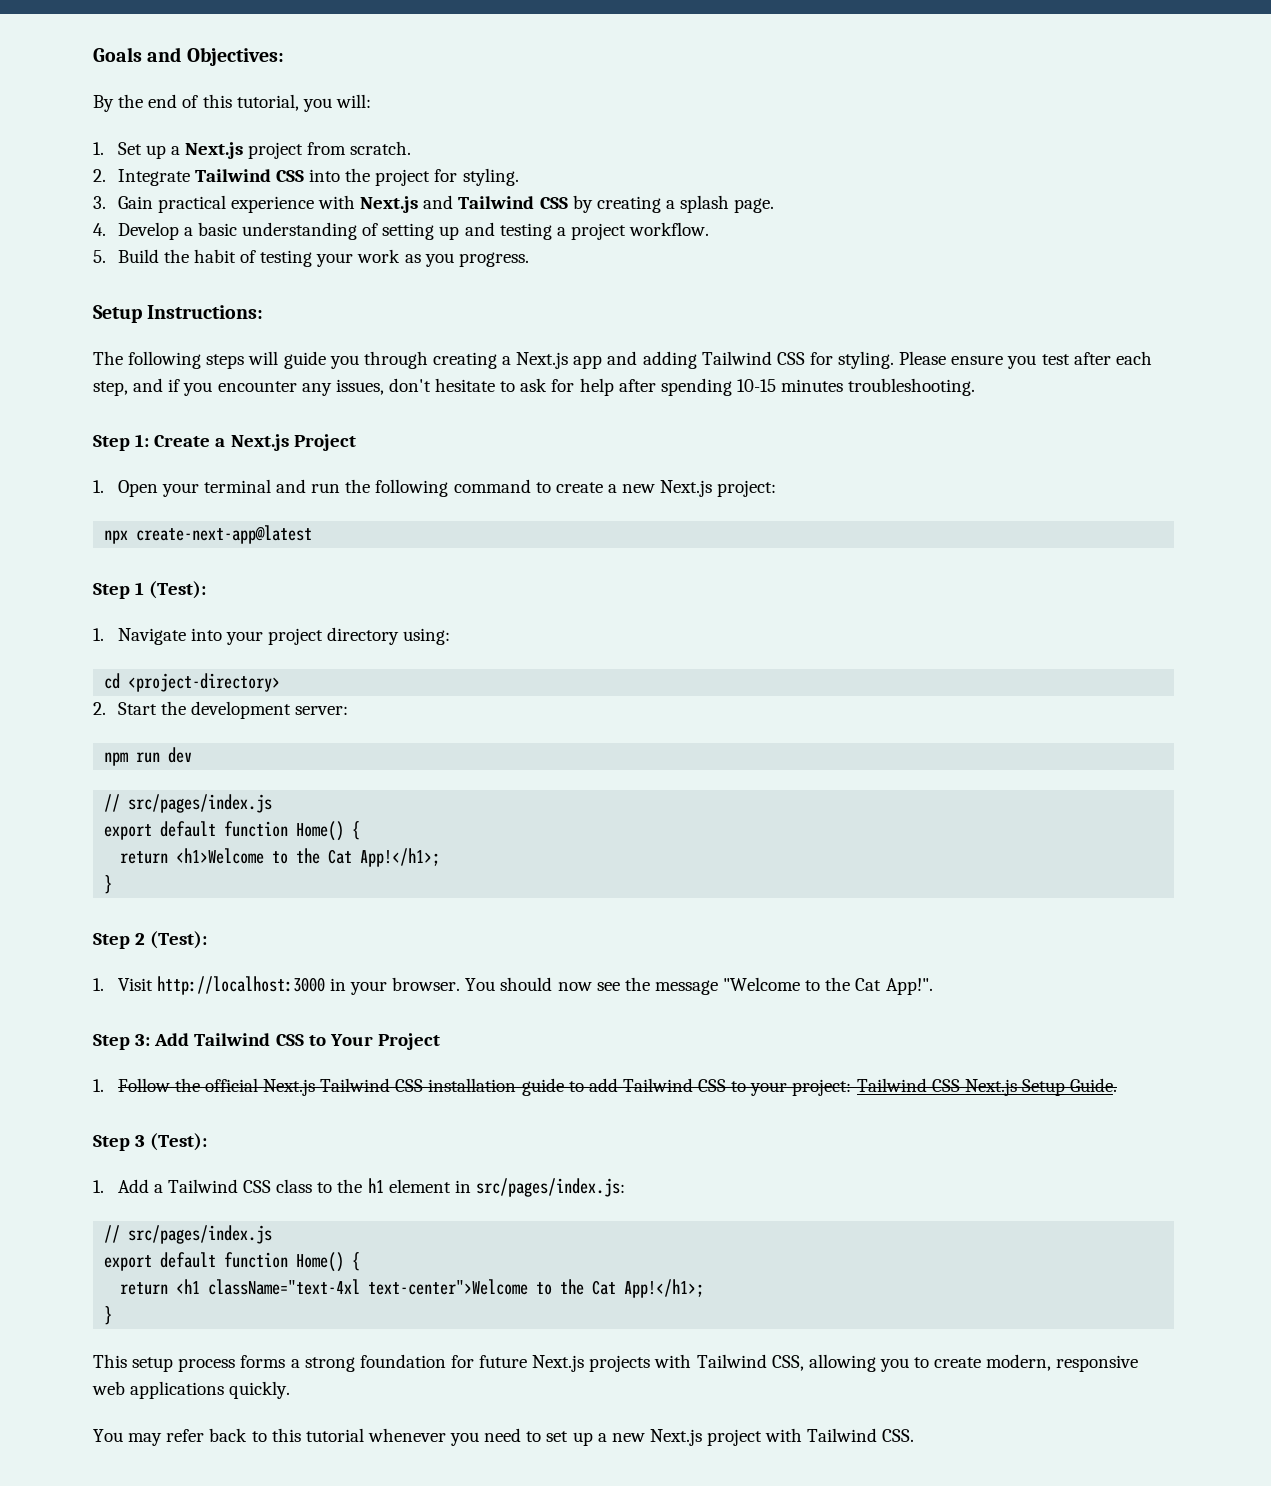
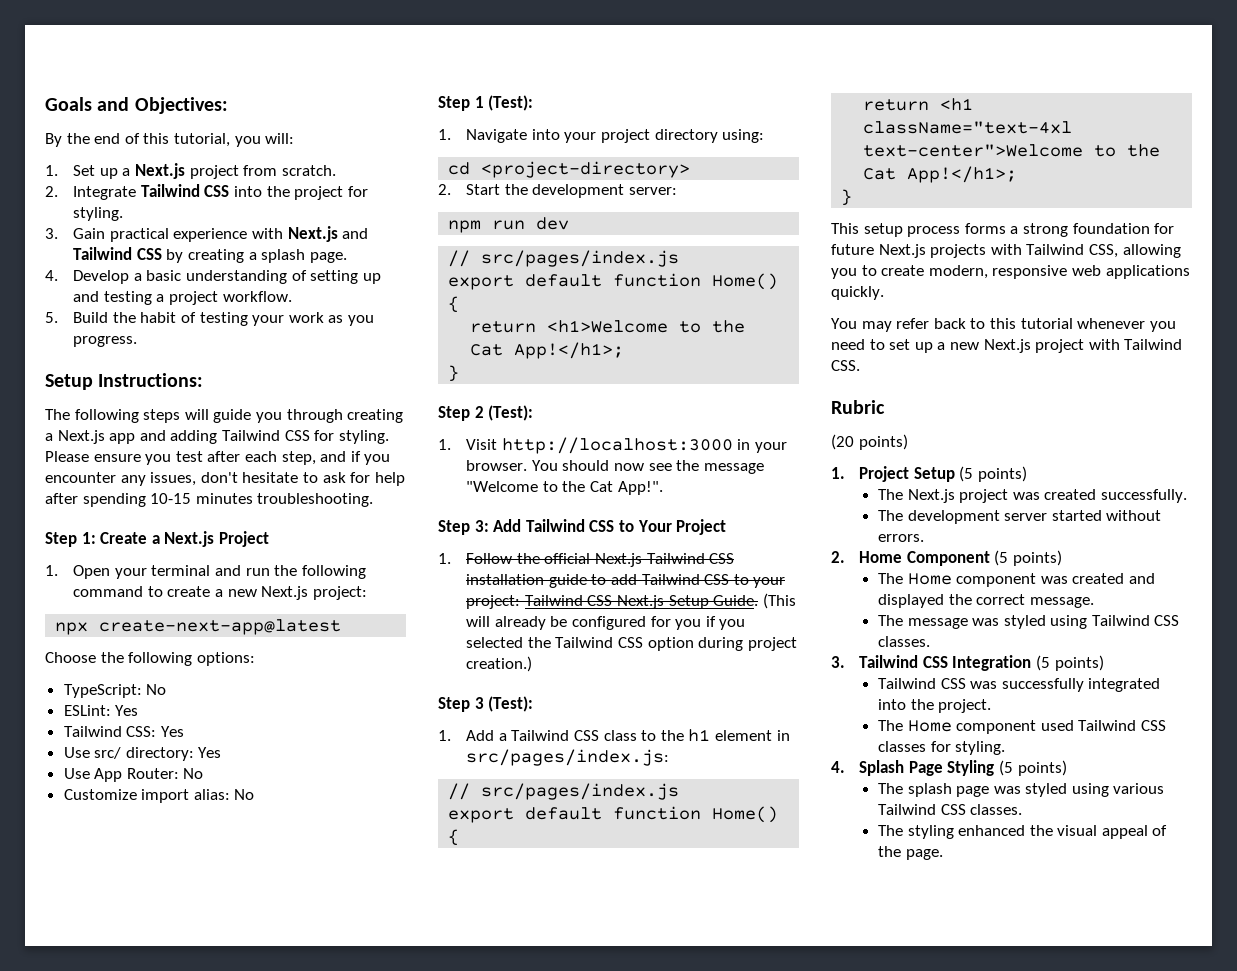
+ Choose the following options:
+ TypeScript: No
+ ESLint: Yes
+ Tailwind CSS: Yes
+ Use src/ directory: Yes
+ Use App Router: No
+ Customize import alias: No
+ (This will already be configured for you if you selected the Tailwind CSS option during project creation.)
+ Rubric
+ (20 points)
+ 1. Project Setup (5 points)
+ The Next.js project was created successfully.
+ The development server started without errors.
+ 2. Home Component (5 points)
+ The Home component was created and displayed the correct message.
+ The message was styled using Tailwind CSS classes.
+ 3. Tailwind CSS Integration (5 points)
+ Tailwind CSS was successfully integrated into the project.
+ The Home component used Tailwind CSS classes for styling.
+ 4. Splash Page Styling (5 points)
+ The splash page was styled using various Tailwind CSS classes.
+ The styling enhanced the visual appeal of the page.

